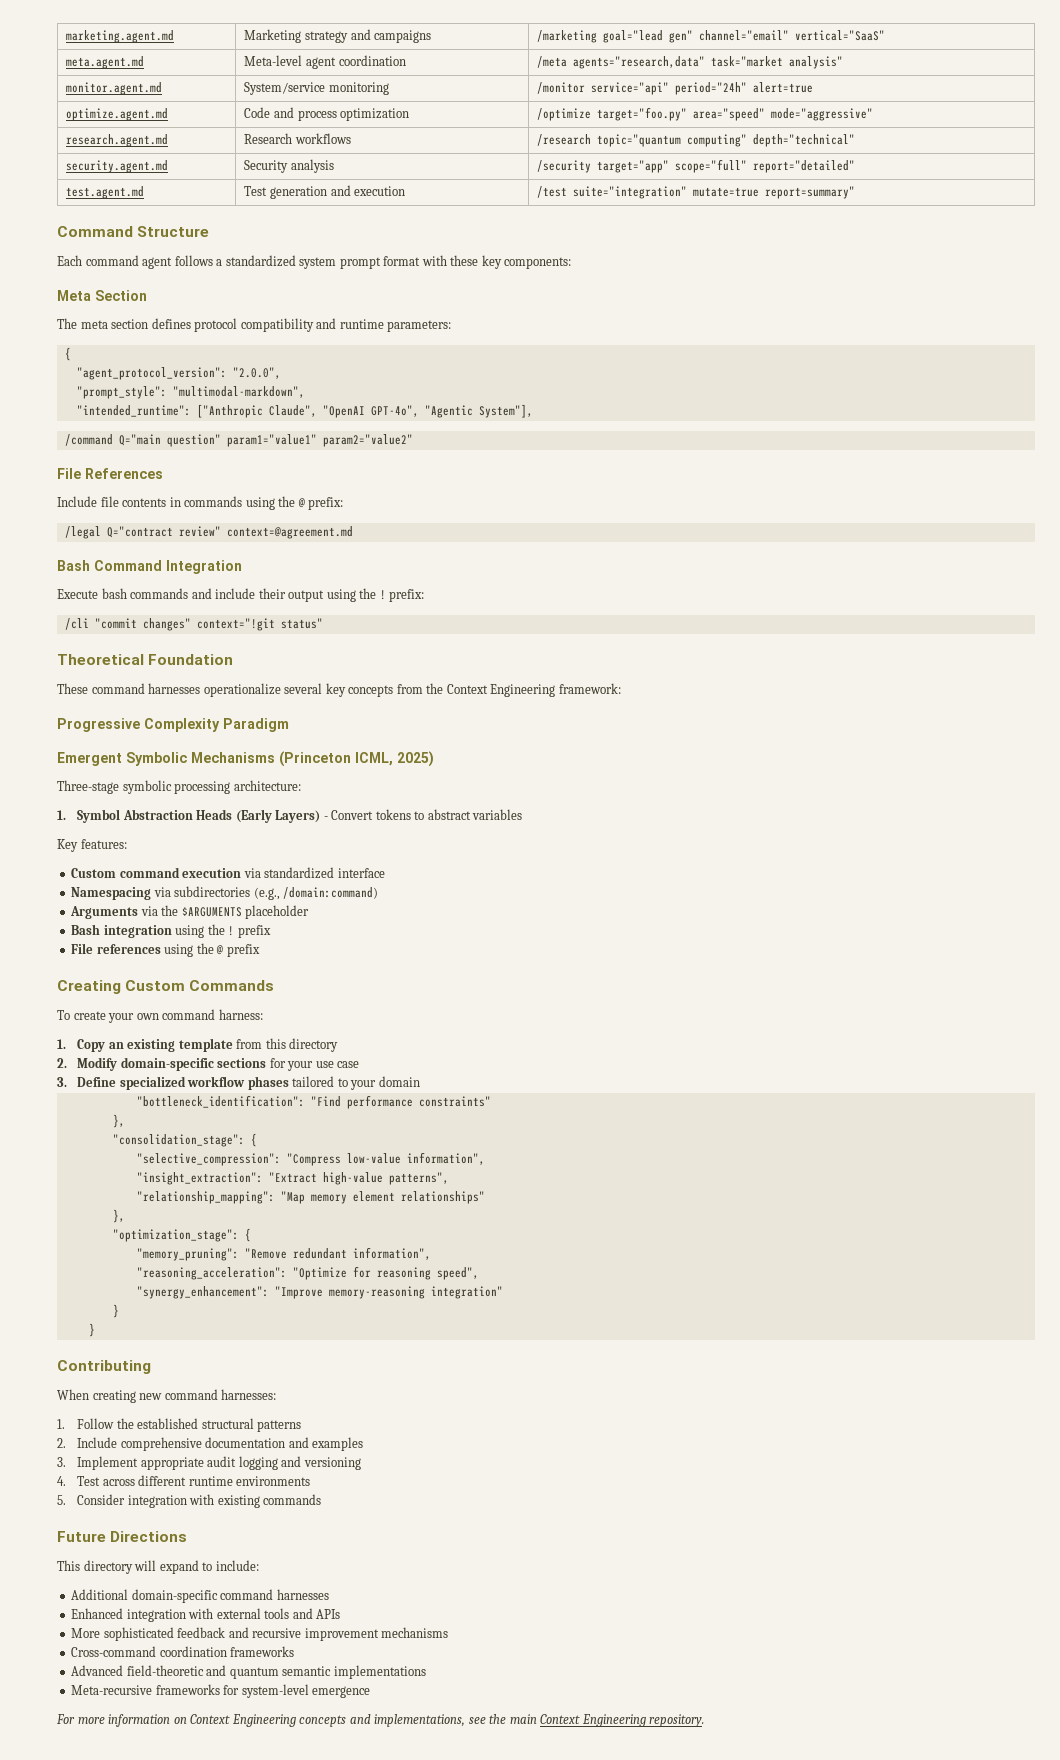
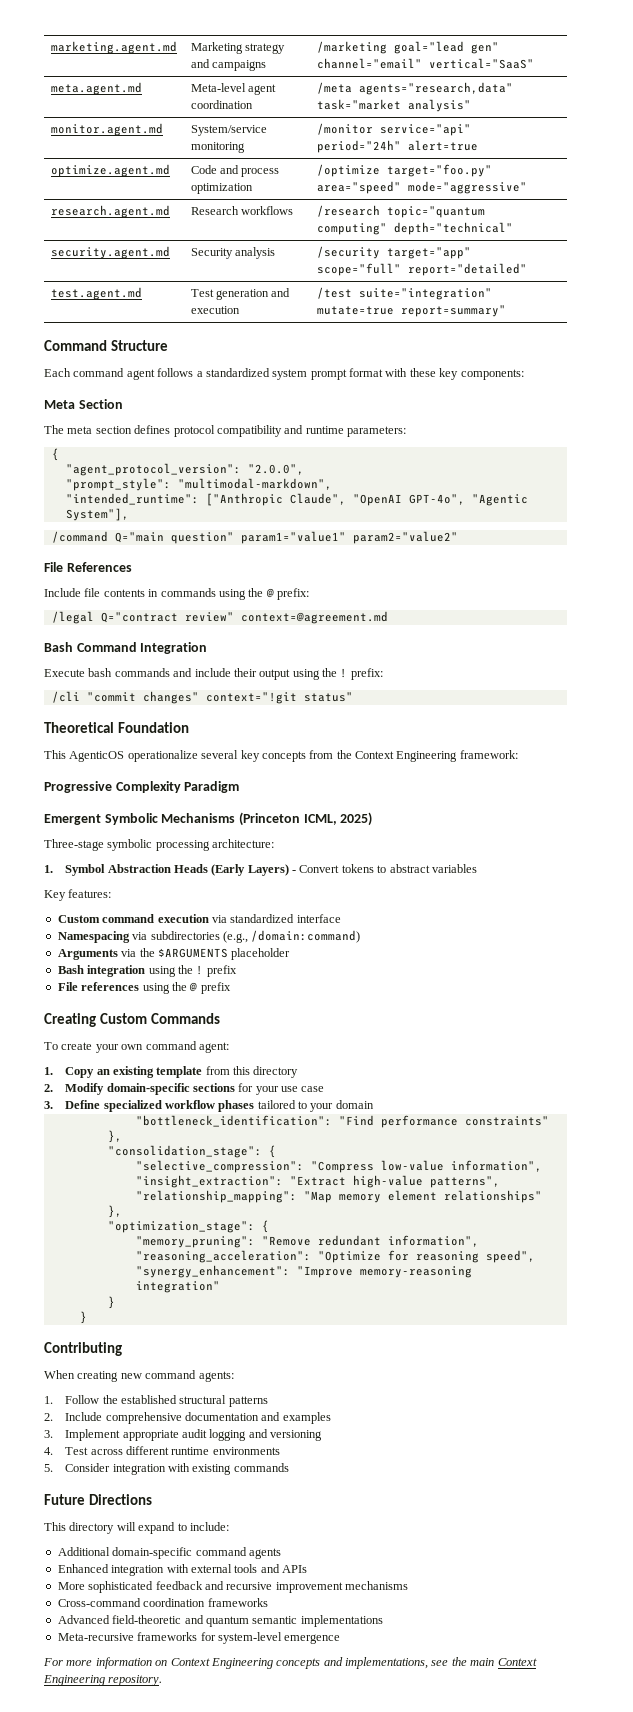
- These command harnesses operationalize several key concepts from the Context Engineering framework:
+ This AgenticOS operationalize several key concepts from the Context Engineering framework:
- To create your own command harness:
+ To create your own command agent:
- When creating new command harnesses:
+ When creating new command agents:
- Additional domain-specific command harnesses
+ Additional domain-specific command agents

